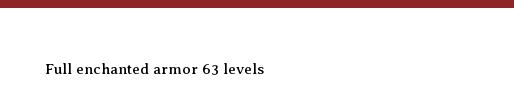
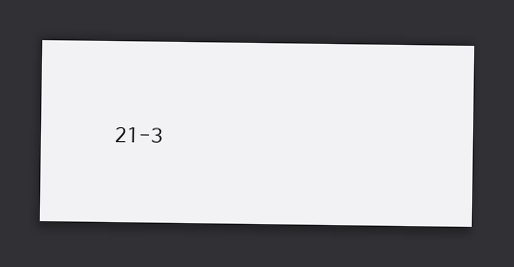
- Full enchanted armor 63 levels
+ 21-3

